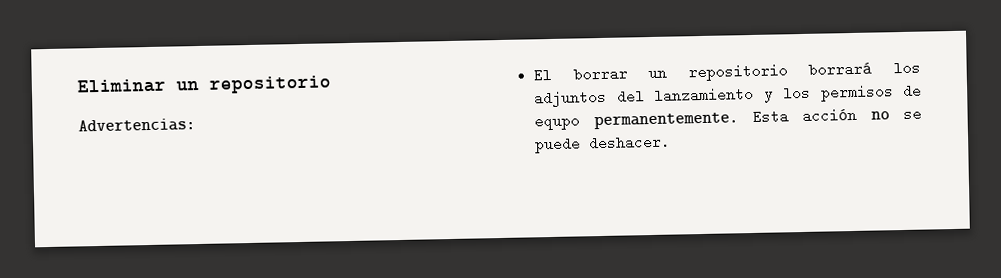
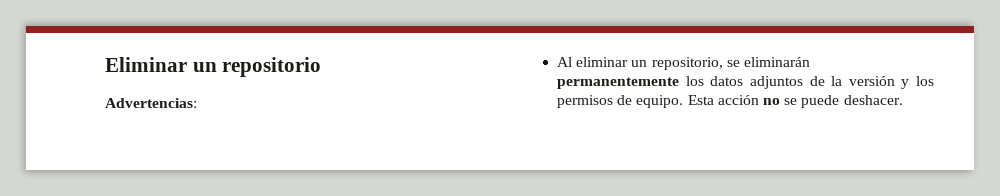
- El borrar un repositorio borrará los adjuntos del lanzamiento y los permisos de equpo permanentemente.
+ Al eliminar un repositorio, se eliminarán permanentemente los datos adjuntos de la versión y los permisos de equipo.

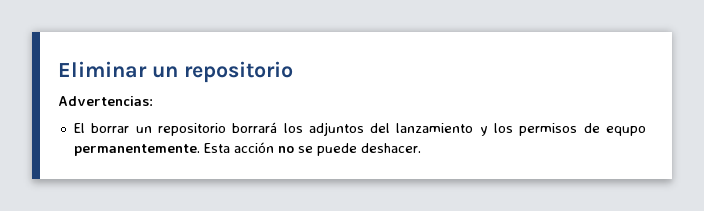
- Al eliminar un repositorio, se eliminarán permanentemente los datos adjuntos de la versión y los permisos de equipo.
+ El borrar un repositorio borrará los adjuntos del lanzamiento y los permisos de equpo permanentemente.

